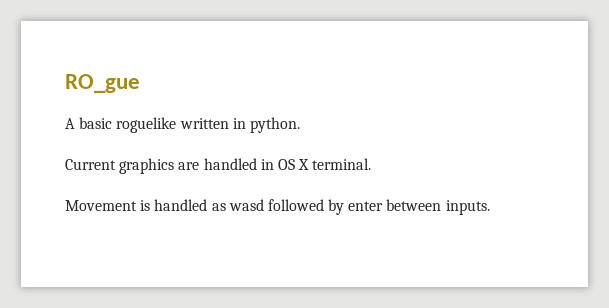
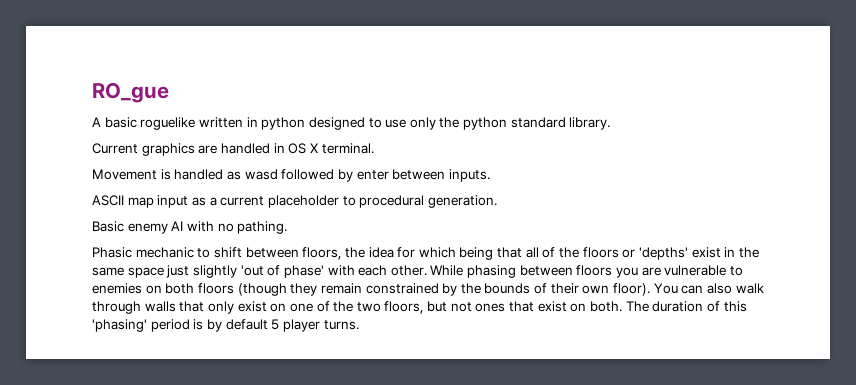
- A basic roguelike written in python.
+ A basic roguelike written in python designed to use only the python standard library.
+ ASCII map input as a current placeholder to procedural generation.
+ Basic enemy AI with no pathing.
+ Phasic mechanic to shift between floors, the idea for which being that all of the floors or 'depths' exist in the same space just slightly 'out of phase' with each other. While phasing between floors you are vulnerable to enemies on both floors (though they remain constrained by the bounds of their own floor). You can also walk through walls that only exist on one of the two floors, but not ones that exist on both. The duration of this 'phasing' period is by default 5 player turns.

